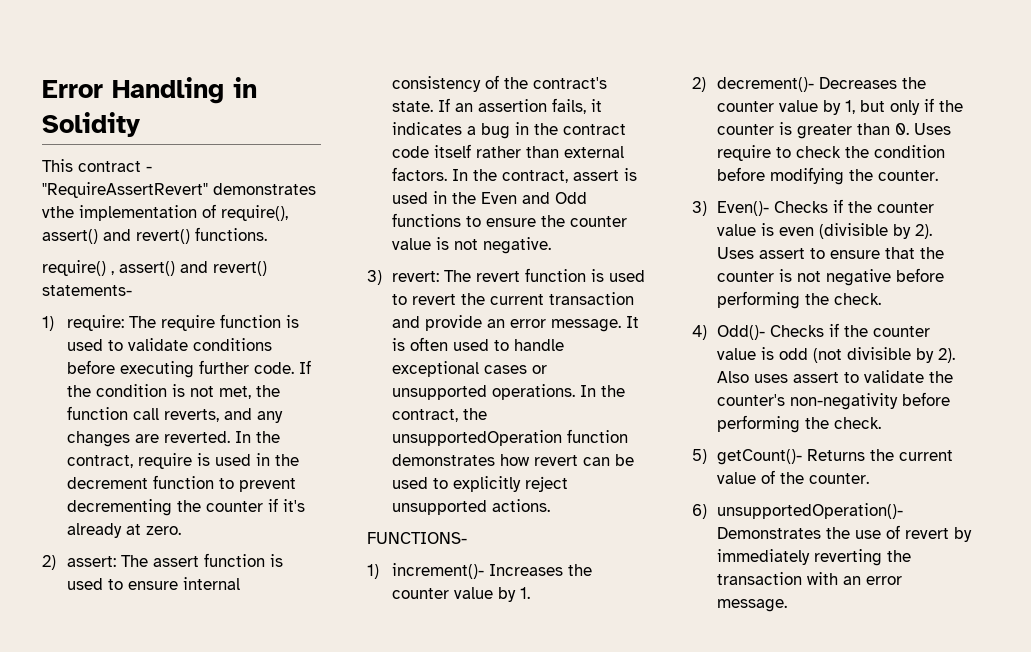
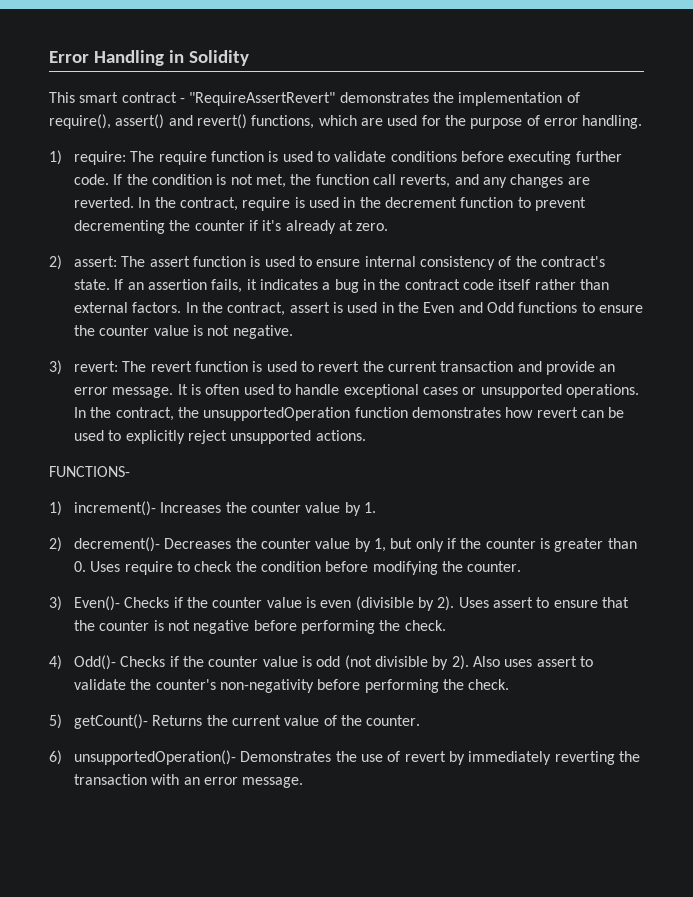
- This contract - "RequireAssertRevert" demonstrates vthe implementation of require(), assert() and revert() functions.
- require() , assert() and revert() statements-
+ This smart contract - "RequireAssertRevert" demonstrates the implementation of require(), assert() and revert() functions, which are used for the purpose of error handling.

